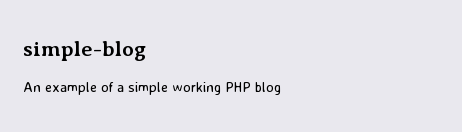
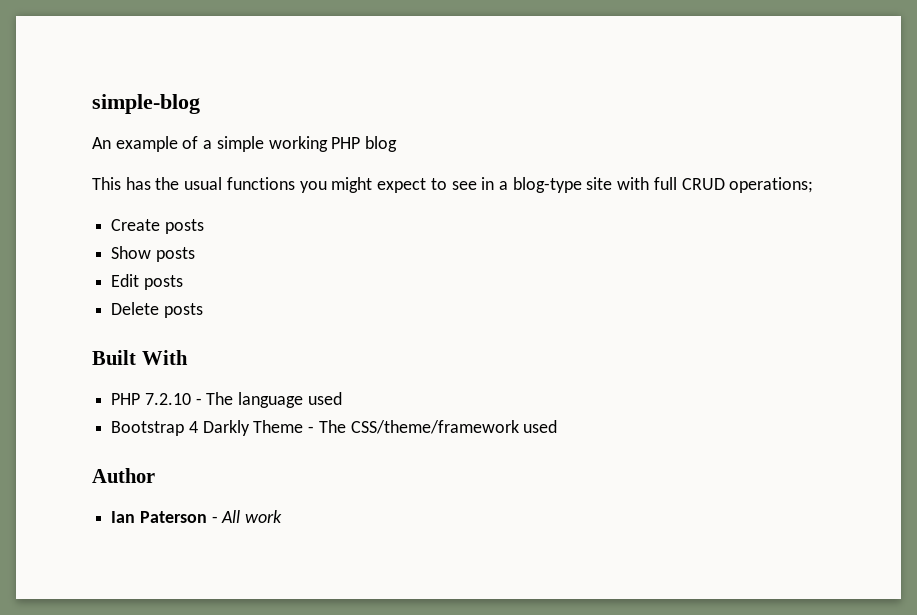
+ This has the usual functions you might expect to see in a blog-type site with full CRUD operations;
+ Create posts
+ Show posts
+ Edit posts
+ Delete posts
+ Built With
+ PHP 7.2.10 - The language used
+ Bootstrap 4 Darkly Theme - The CSS/theme/framework used
+ Author
+ Ian Paterson - All work

